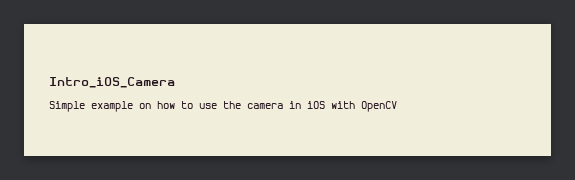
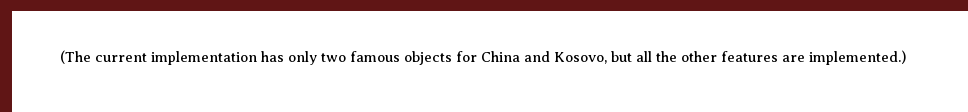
- Intro_iOS_Camera
- Simple example on how to use the camera in iOS with OpenCV
+ (The current implementation has only two famous objects for China and Kosovo, but all the other features are implemented.)

